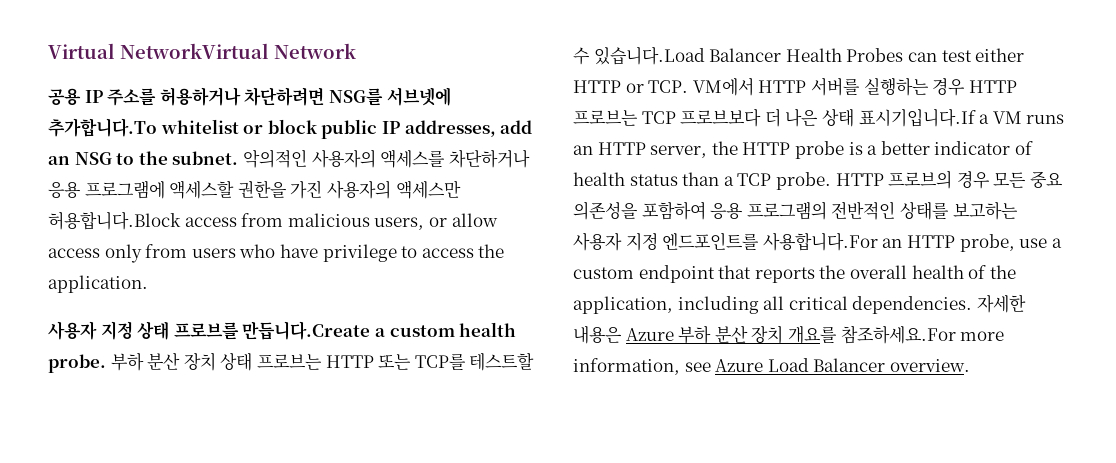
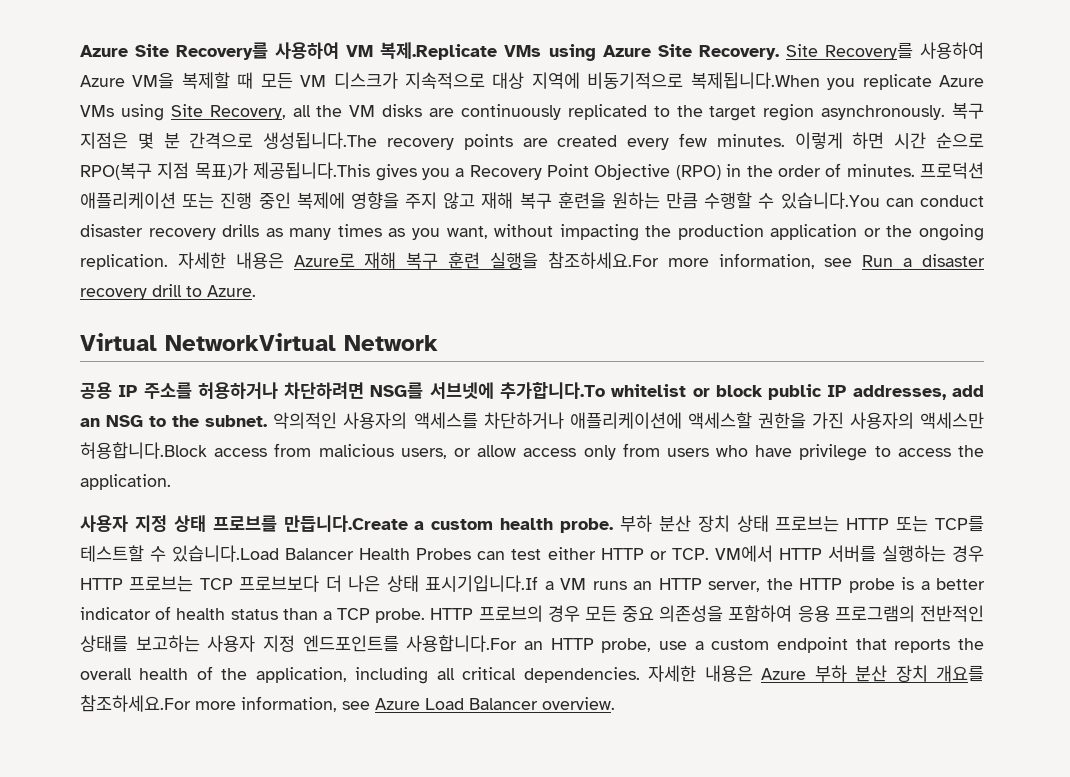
+ Azure Site Recovery를 사용하여 VM 복제.Replicate VMs using Azure Site Recovery. Site Recovery를 사용하여 Azure VM을 복제할 때 모든 VM 디스크가 지속적으로 대상 지역에 비동기적으로 복제됩니다.When you replicate Azure VMs using Site Recovery, all the VM disks are continuously replicated to the target region asynchronously. 복구 지점은 몇 분 간격으로 생성됩니다.The recovery points are created every few minutes. 이렇게 하면 시간 순으로 RPO(복구 지점 목표)가 제공됩니다.This gives you a Recovery Point Objective (RPO) in the order of minutes. 프로덕션 애플리케이션 또는 진행 중인 복제에 영향을 주지 않고 재해 복구 훈련을 원하는 만큼 수행할 수 있습니다.You can conduct disaster recovery drills as many times as you want, without impacting the production application or the ongoing replication. 자세한 내용은 Azure로 재해 복구 훈련 실행을 참조하세요.For more information, see Run a disaster recovery drill to Azure.
- 악의적인 사용자의 액세스를 차단하거나 응용 프로그램에 액세스할 권한을 가진 사용자의 액세스만 허용합니다.Block access from malicious users, or allow access only from users who have privilege to access the application.
+ 악의적인 사용자의 액세스를 차단하거나 애플리케이션에 액세스할 권한을 가진 사용자의 액세스만 허용합니다.Block access from malicious users, or allow access only from users who have privilege to access the application.

